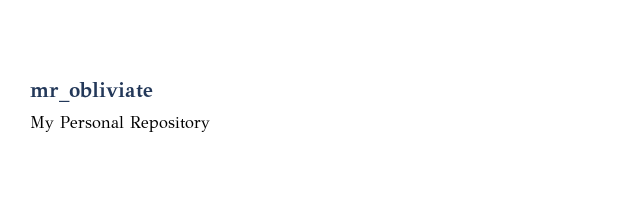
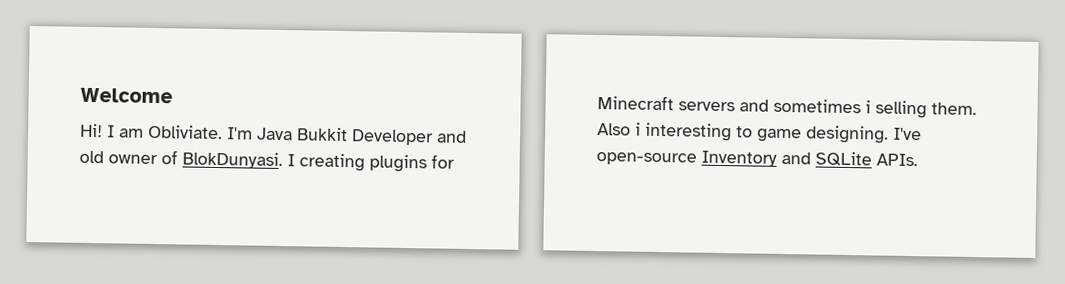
- mr_obliviate
- My Personal Repository
+ Welcome
+ Hi! I am Obliviate. I'm Java Bukkit Developer and old owner of BlokDunyasi. I creating plugins for Minecraft servers and sometimes i selling them. Also i interesting to game designing. I've open-source Inventory and SQLite APIs.

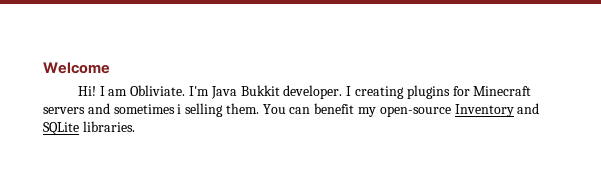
- I'm Java Bukkit Developer and old owner of BlokDunyasi.
+ I'm Java Bukkit developer.
- Also i interesting to game designing. I've open-source Inventory and SQLite APIs.
+ You can benefit my open-source Inventory and SQLite libraries.

